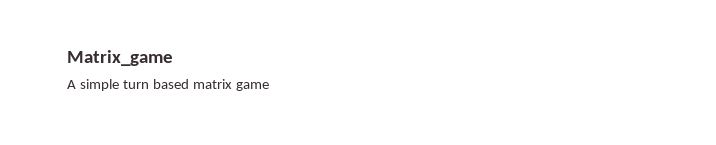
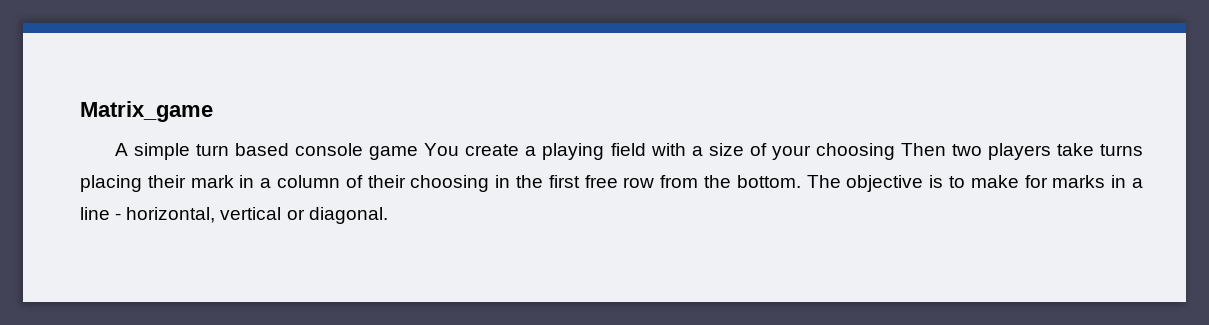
- A simple turn based matrix game
+ A simple turn based console game You create a playing field with a size of your choosing Then two players take turns placing their mark in a column of their choosing in the first free row from the bottom. The objective is to make for marks in a line - horizontal, vertical or diagonal.

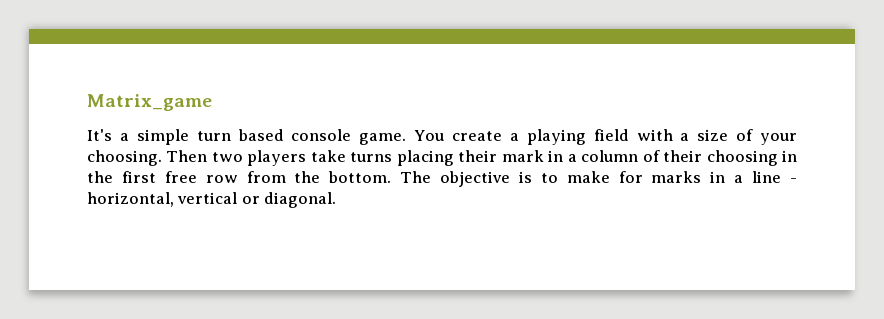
- A simple turn based console game You create a playing field with a size of your choosing Then two players take turns placing their mark in a column of their choosing in the first free row from the bottom.
+ It's a simple turn based console game. You create a playing field with a size of your choosing. Then two players take turns placing their mark in a column of their choosing in the first free row from the bottom.

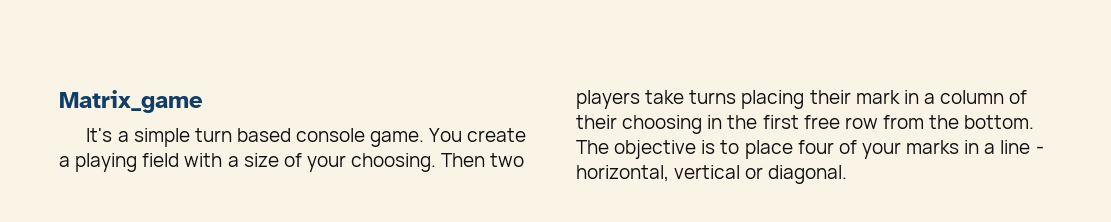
- The objective is to make for marks in a line - horizontal, vertical or diagonal.
+ The objective is to place four of your marks in a line - horizontal, vertical or diagonal.

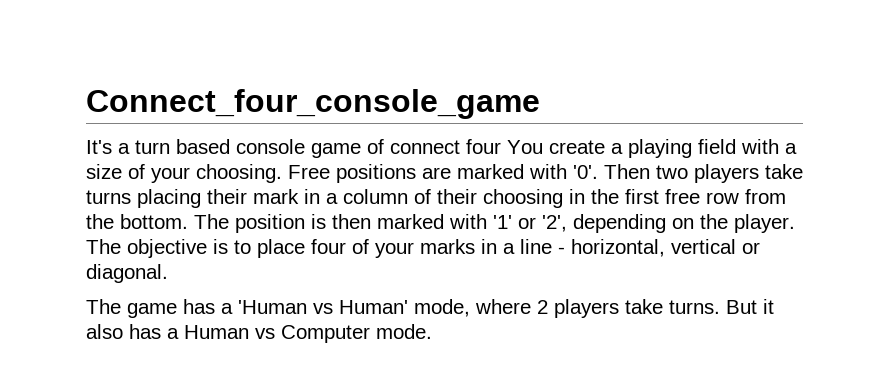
- Matrix_game
+ Connect_four_console_game
- It's a simple turn based console game. You create a playing field with a size of your choosing.
+ It's a turn based console game of connect four You create a playing field with a size of your choosing.
+ Free positions are marked with '0'.
- The objective is to place four of your marks in a line - horizontal, vertical or diagonal.
+ The position is then marked with '1' or '2', depending on the player. The objective is to place four of your marks in a line - horizontal, vertical or diagonal.
+ The game has a 'Human vs Human' mode, where 2 players take turns. But it also has a Human vs Computer mode.

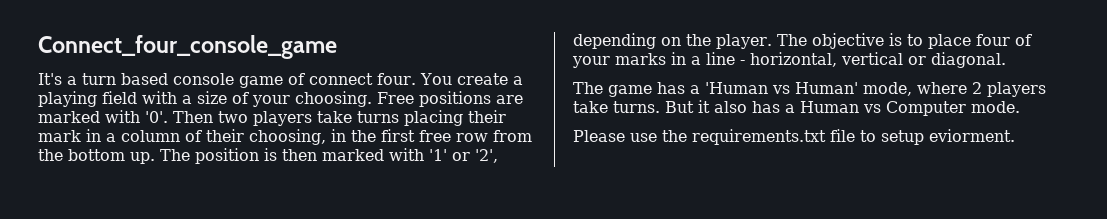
- It's a turn based console game of connect four You create a playing field with a size of your choosing.
+ It's a turn based console game of connect four. You create a playing field with a size of your choosing.
- Then two players take turns placing their mark in a column of their choosing in the first free row from the bottom.
+ Then two players take turns placing their mark in a column of their choosing, in the first free row from the bottom up.
+ Please use the requirements.txt file to setup eviorment.

